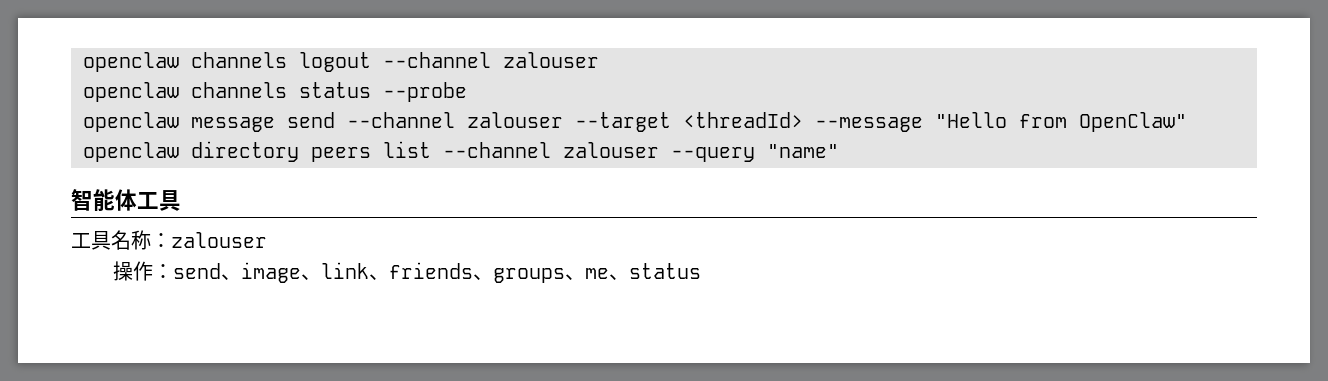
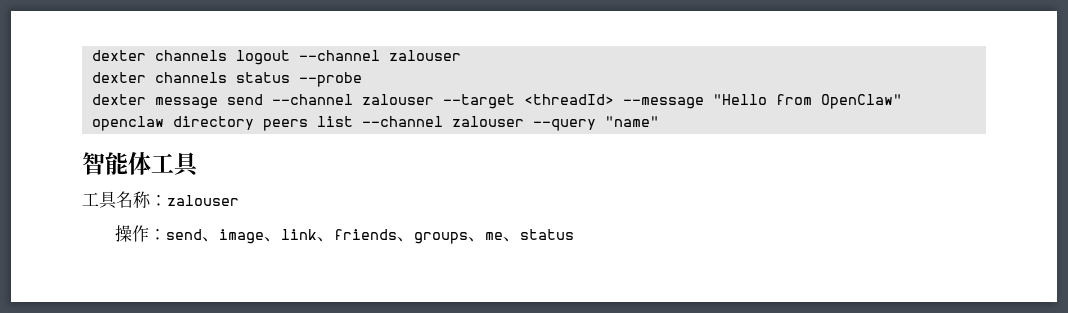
- openclaw channels logout --channel zalouser
+ dexter channels logout --channel zalouser
- openclaw channels status --probe
+ dexter channels status --probe
- openclaw message send --channel zalouser --target <threadId> --message "Hello from OpenClaw"
+ dexter message send --channel zalouser --target <threadId> --message "Hello from OpenClaw"

